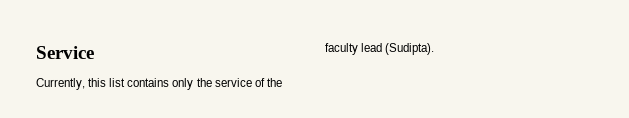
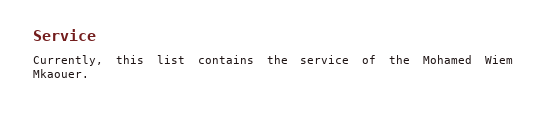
- Currently, this list contains only the service of the faculty lead (Sudipta).
+ Currently, this list contains the service of the Mohamed Wiem Mkaouer.

